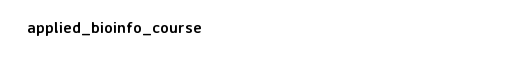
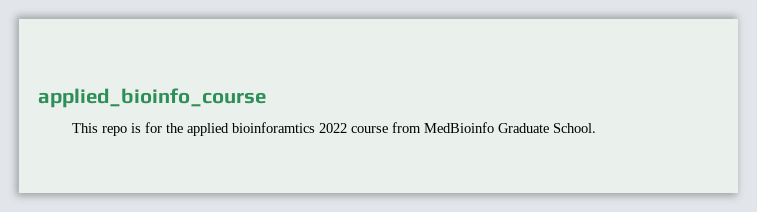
+ This repo is for the applied bioinforamtics 2022 course from MedBioinfo Graduate School.

